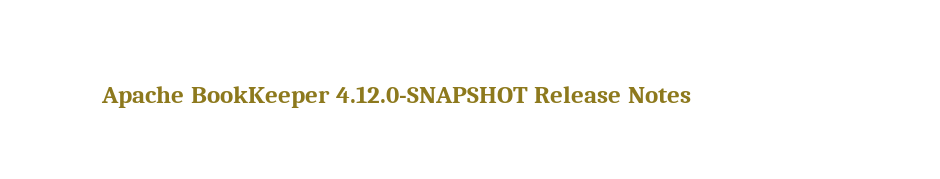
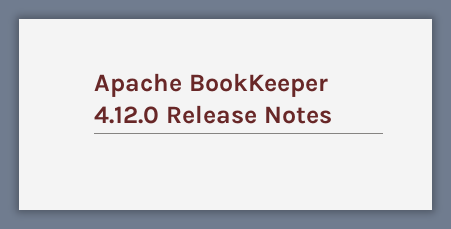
- Apache BookKeeper 4.12.0-SNAPSHOT Release Notes
+ Apache BookKeeper 4.12.0 Release Notes

